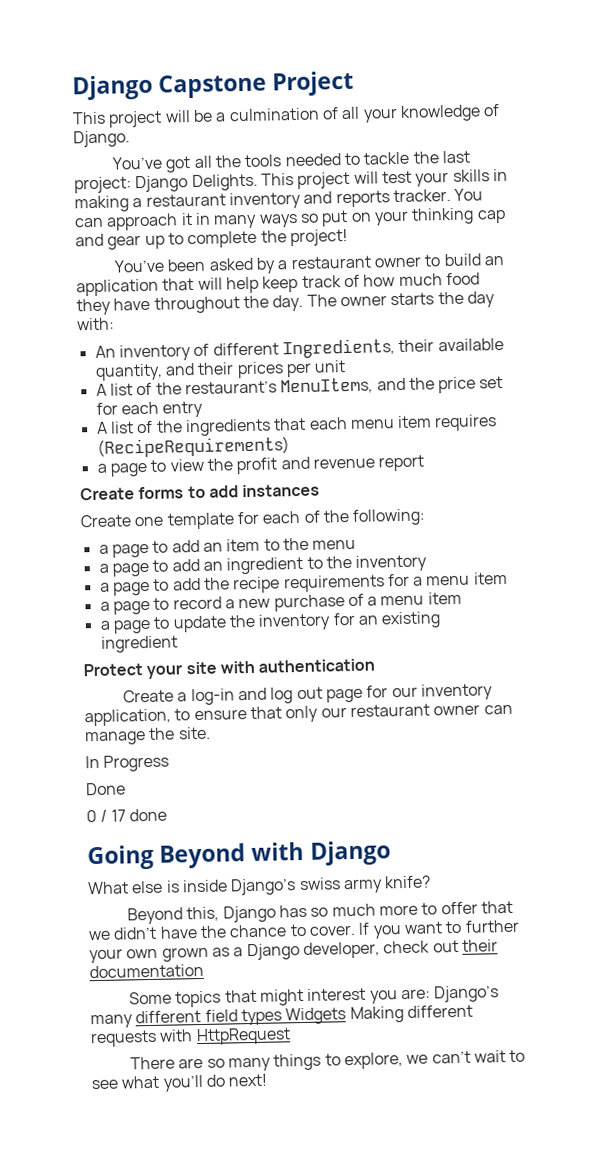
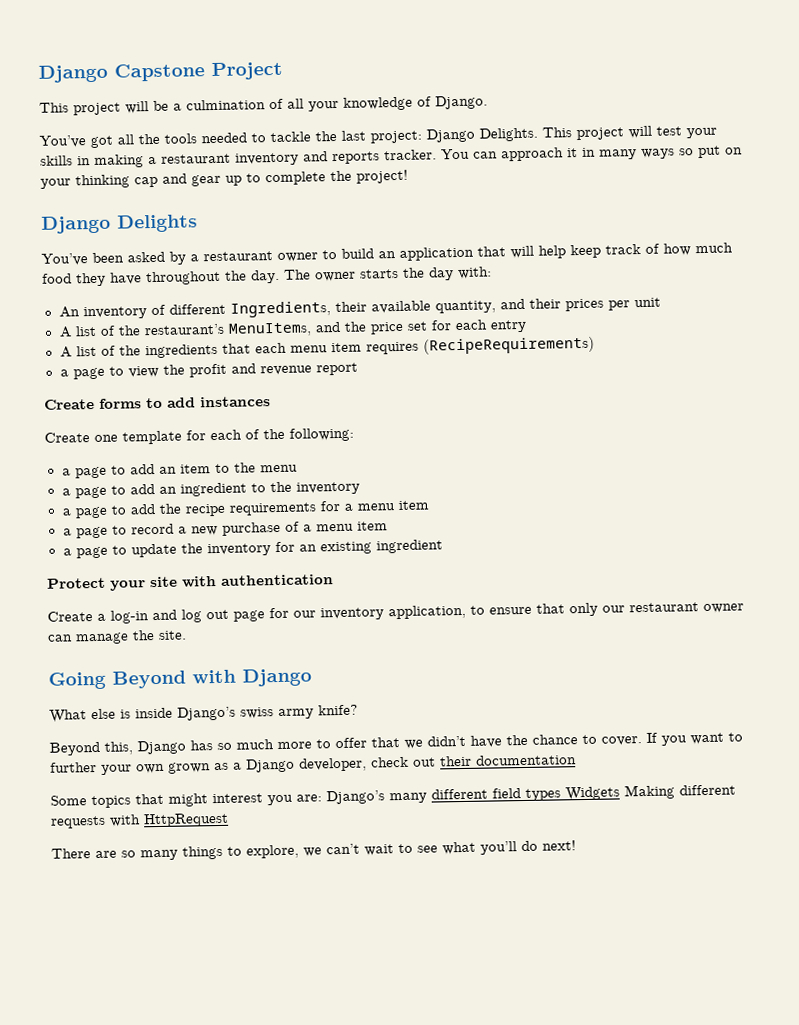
+ Django Delights
- In Progress
- Done
- 0 / 17 done

